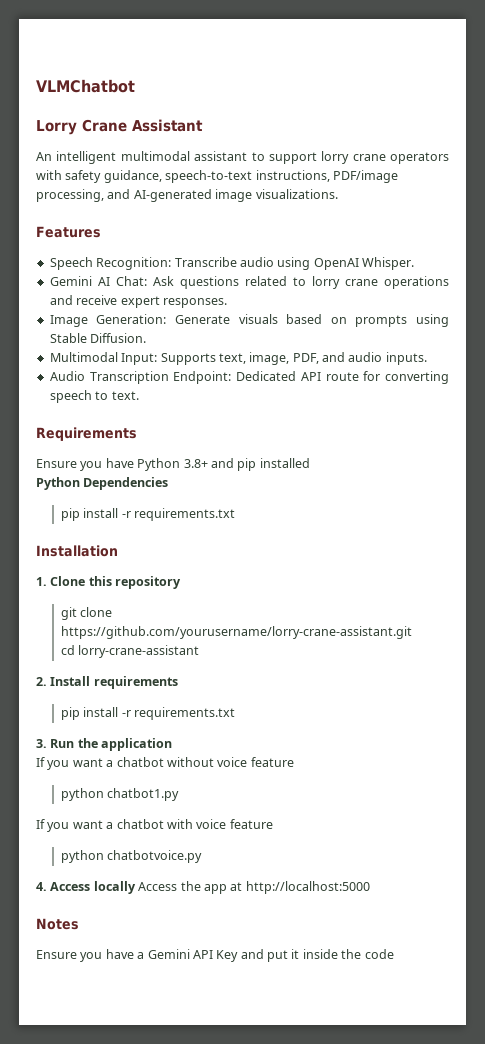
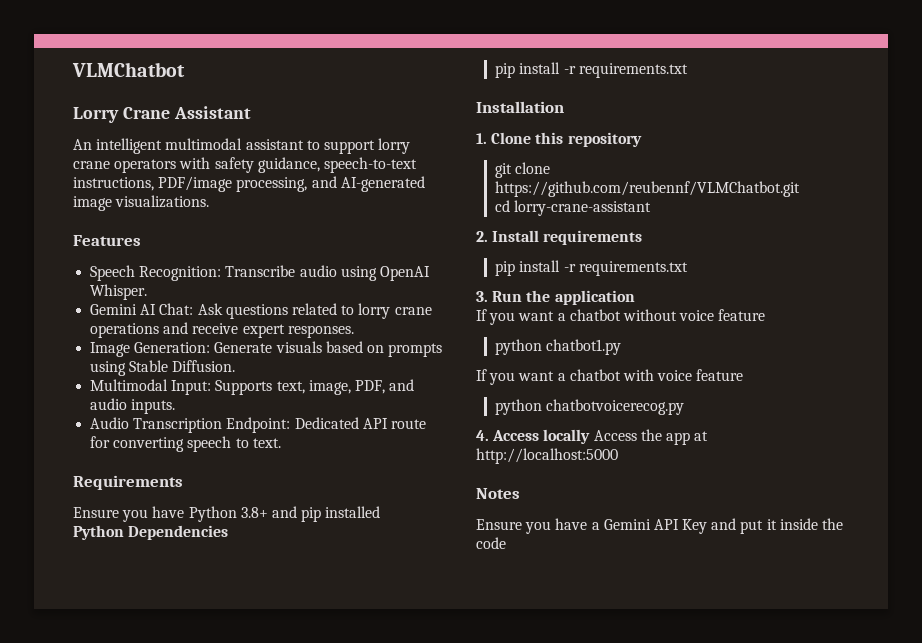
- git clone https://github.com/yourusername/lorry-crane-assistant.git
+ git clone https://github.com/reubennf/VLMChatbot.git
- python chatbotvoice.py
+ python chatbotvoicerecog.py

